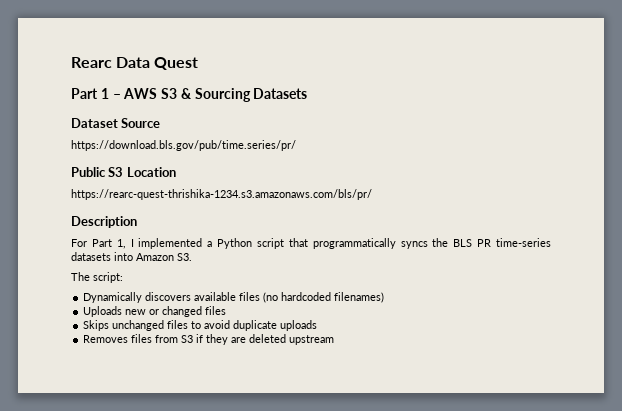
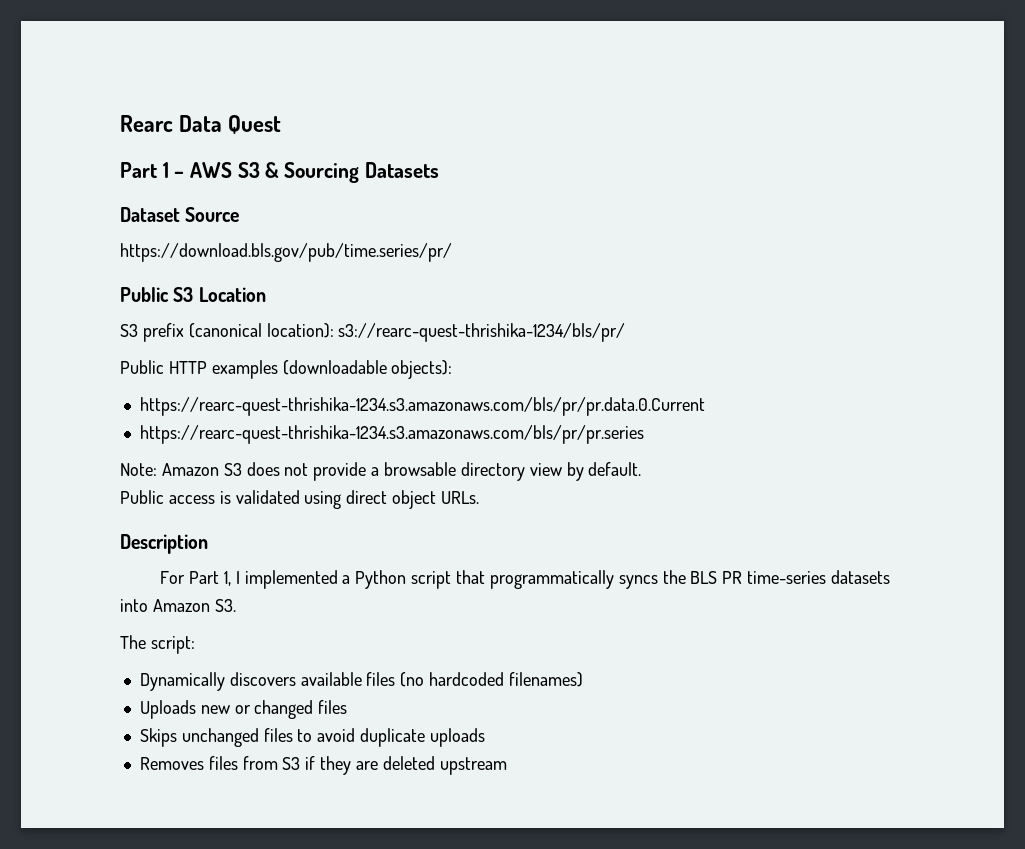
- https://rearc-quest-thrishika-1234.s3.amazonaws.com/bls/pr/
+ S3 prefix (canonical location): s3://rearc-quest-thrishika-1234/bls/pr/
+ Public HTTP examples (downloadable objects):
+ https://rearc-quest-thrishika-1234.s3.amazonaws.com/bls/pr/pr.data.0.Current
+ https://rearc-quest-thrishika-1234.s3.amazonaws.com/bls/pr/pr.series
+ Note: Amazon S3 does not provide a browsable directory view by default.
+ Public access is validated using direct object URLs.

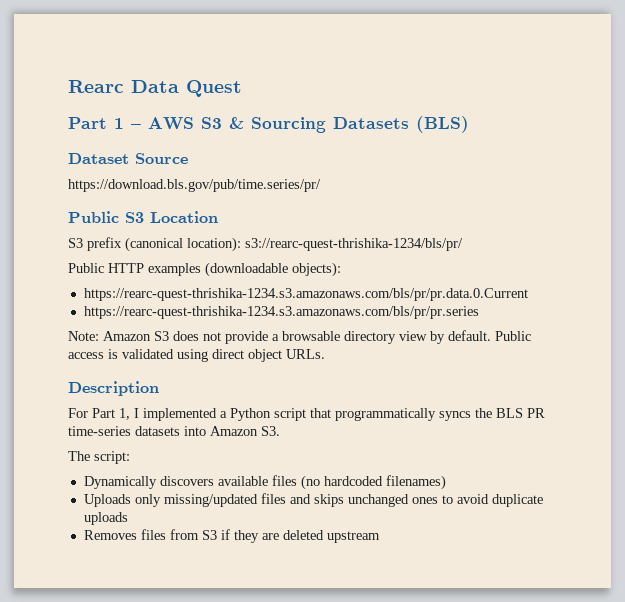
- Part 1 – AWS S3 & Sourcing Datasets
+ Part 1 – AWS S3 & Sourcing Datasets (BLS)
- Note: Amazon S3 does not provide a browsable directory view by default.
- Public access is validated using direct object URLs.
+ Note: Amazon S3 does not provide a browsable directory view by default. Public access is validated using direct object URLs.
- Uploads new or changed files
- Skips unchanged files to avoid duplicate uploads
+ Uploads only missing/updated files and skips unchanged ones to avoid duplicate uploads

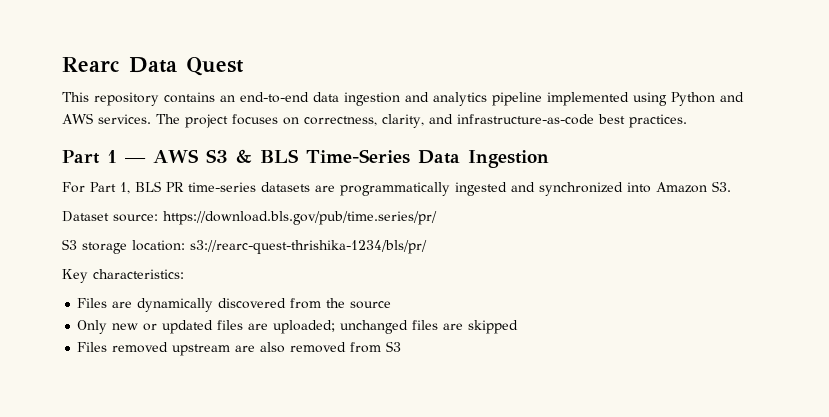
+ This repository contains an end-to-end data ingestion and analytics pipeline implemented using Python and AWS services. The project focuses on correctness, clarity, and infrastructure-as-code best practices.
- Part 1 – AWS S3 & Sourcing Datasets (BLS)
- Dataset Source
- https://download.bls.gov/pub/time.series/pr/
- Public S3 Location
- S3 prefix (canonical location): s3://rearc-quest-thrishika-1234/bls/pr/
- Public HTTP examples (downloadable objects):
- https://rearc-quest-thrishika-1234.s3.amazonaws.com/bls/pr/pr.data.0.Current
- https://rearc-quest-thrishika-1234.s3.amazonaws.com/bls/pr/pr.series
- Note: Amazon S3 does not provide a browsable directory view by default. Public access is validated using direct object URLs.
- Description
- For Part 1, I implemented a Python script that programmatically syncs the BLS PR time-series datasets into Amazon S3.
- The script:
- Dynamically discovers available files (no hardcoded filenames)
- Uploads only missing/updated files and skips unchanged ones to avoid duplicate uploads
- Removes files from S3 if they are deleted upstream
+ Part 1 — AWS S3 & BLS Time-Series Data Ingestion
+ For Part 1, BLS PR time-series datasets are programmatically ingested and synchronized into Amazon S3.
+ Dataset source: https://download.bls.gov/pub/time.series/pr/
+ S3 storage location: s3://rearc-quest-thrishika-1234/bls/pr/
+ Key characteristics:
+ Files are dynamically discovered from the source
+ Only new or updated files are uploaded; unchanged files are skipped
+ Files removed upstream are also removed from S3

